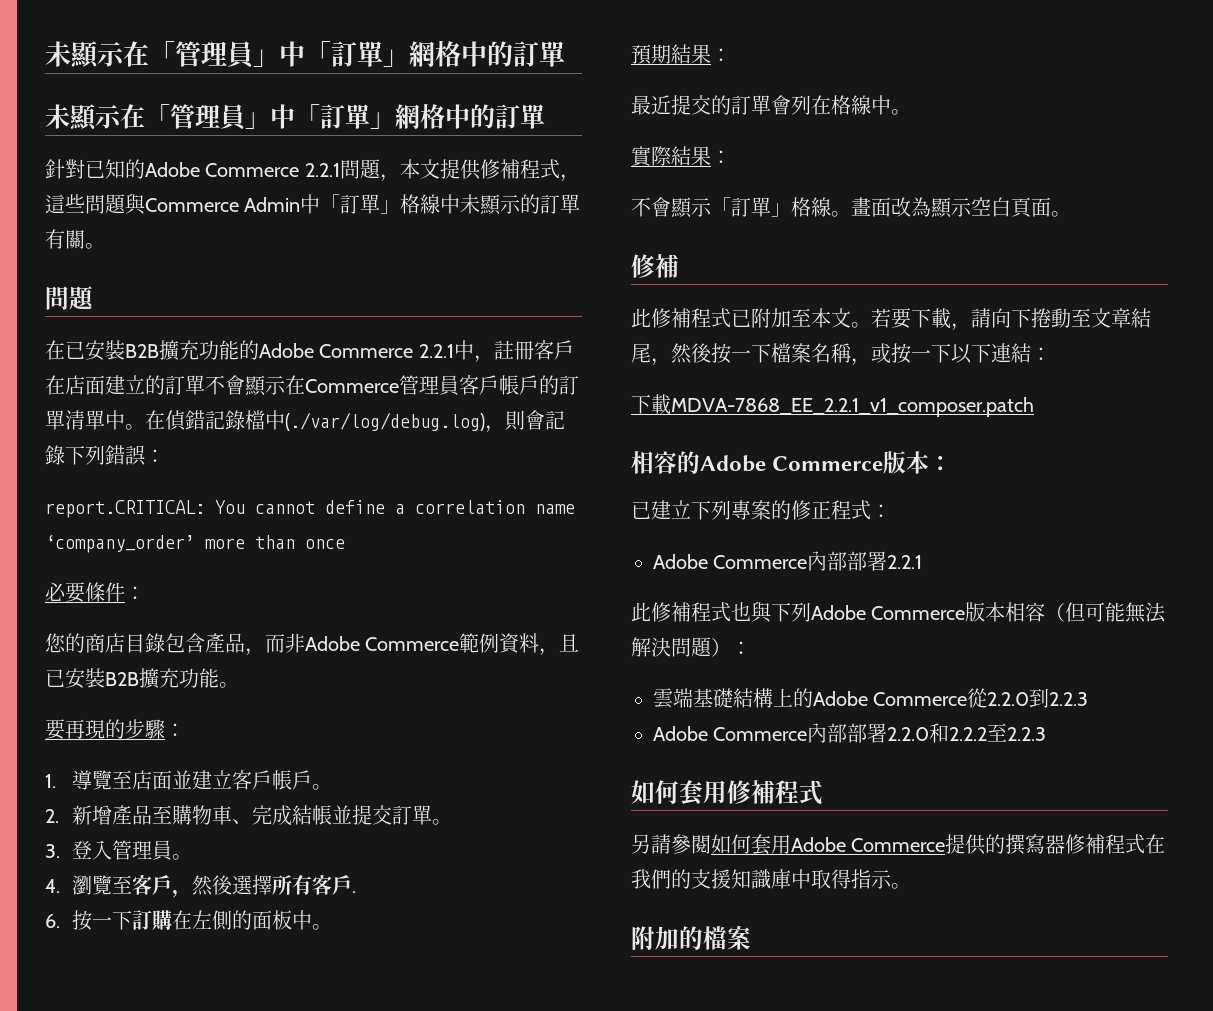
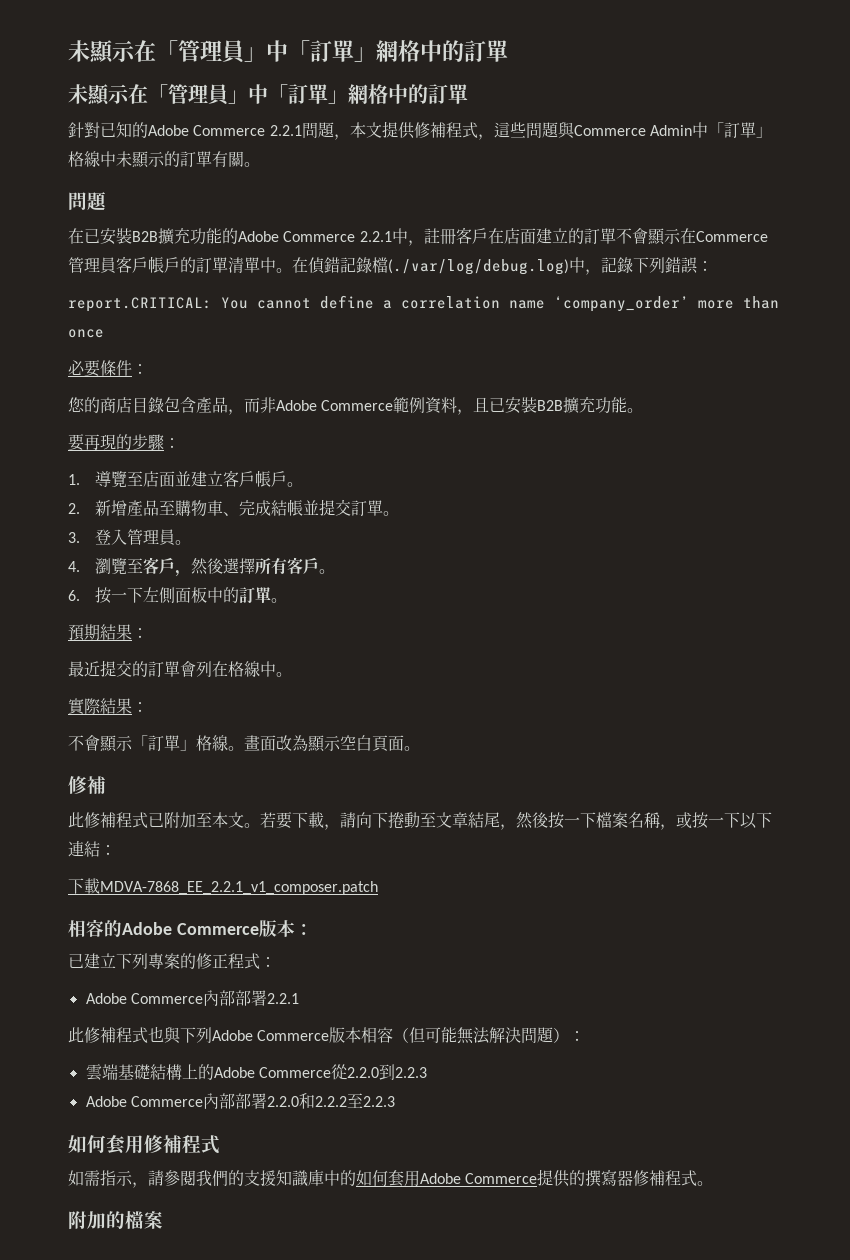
- 在偵錯記錄檔中(./var/log/debug.log)，則會記錄下列錯誤：
+ 在偵錯記錄檔(./var/log/debug.log)中，記錄下列錯誤：
- 4.瀏覽至客戶，然後選擇所有客戶.
+ 4.瀏覽至客戶，然後選擇所有客戶。
- 6.按一下訂購在左側的面板中。
+ 6.按一下左側面板中的訂單。
- 另請參閱如何套用Adobe Commerce提供的撰寫器修補程式在我們的支援知識庫中取得指示。
+ 如需指示，請參閱我們的支援知識庫中的如何套用Adobe Commerce提供的撰寫器修補程式。

